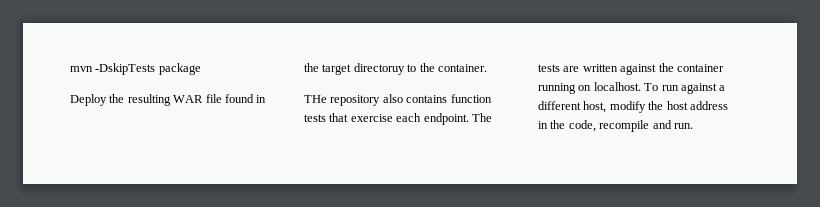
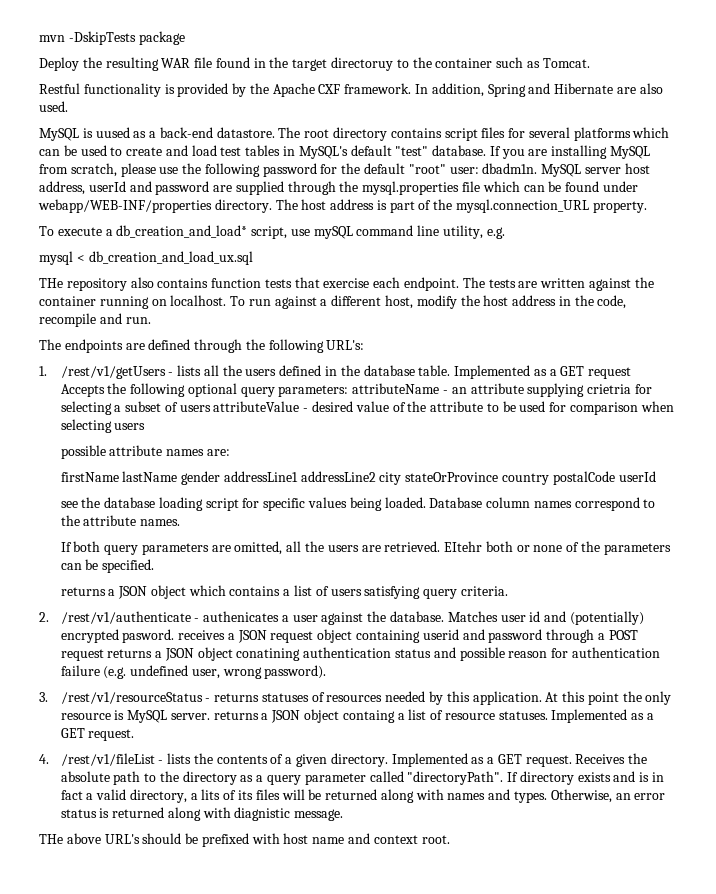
- Deploy the resulting WAR file found in the target directoruy to the container.
+ Deploy the resulting WAR file found in the target directoruy to the container such as Tomcat.
+ Restful functionality is provided by the Apache CXF framework. In addition, Spring and Hibernate are also used.
+ MySQL is uused as a back-end datastore. The root directory contains script files for several platforms which can be used to create and load test tables in MySQL's default "test" database. If you are installing MySQL from scratch, please use the following password for the default "root" user: dbadm1n. MySQL server host address, userId and password are supplied through the mysql.properties file which can be found under webapp/WEB-INF/properties directory. The host address is part of the mysql.connection_URL property.
+ To execute a db_creation_and_load* script, use mySQL command line utility, e.g.
+ mysql < db_creation_and_load_ux.sql
+ The endpoints are defined through the following URL's:
+ 1. /rest/v1/getUsers - lists all the users defined in the database table. Implemented as a GET request Accepts the following optional query parameters: attributeName - an attribute supplying crietria for selecting a subset of users attributeValue - desired value of the attribute to be used for comparison when selecting users
+ possible attribute names are:
+ firstName lastName gender addressLine1 addressLine2 city stateOrProvince country postalCode userId
+ see the database loading script for specific values being loaded. Database column names correspond to the attribute names.
+ If both query parameters are omitted, all the users are retrieved. EItehr both or none of the parameters can be specified.
+ returns a JSON object which contains a list of users satisfying query criteria.
+ 2. /rest/v1/authenticate - authenicates a user against the database. Matches user id and (potentially) encrypted pasword. receives a JSON request object containing userid and password through a POST request returns a JSON object conatining authentication status and possible reason for authentication failure (e.g. undefined user, wrong password).
+ 3. /rest/v1/resourceStatus - returns statuses of resources needed by this application. At this point the only resource is MySQL server. returns a JSON object containg a list of resource statuses. Implemented as a GET request.
+ 4. /rest/v1/fileList - lists the contents of a given directory. Implemented as a GET request. Receives the absolute path to the directory as a query parameter called "directoryPath". If directory exists and is in fact a valid directory, a lits of its files will be returned along with names and types. Otherwise, an error status is returned along with diagnistic message.
+ THe above URL's should be prefixed with host name and context root.

